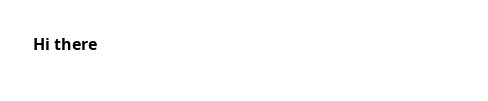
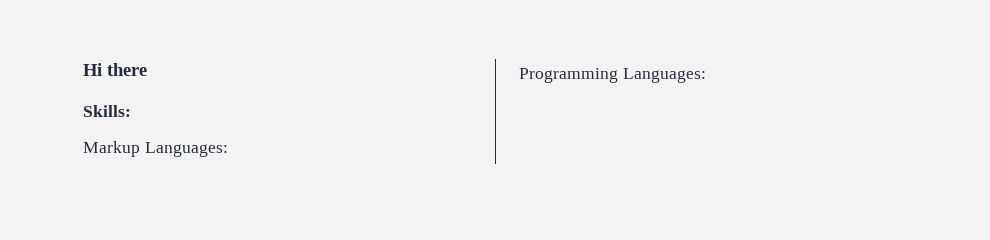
+ Skills:
+ Markup Languages:
+ Programming Languages:

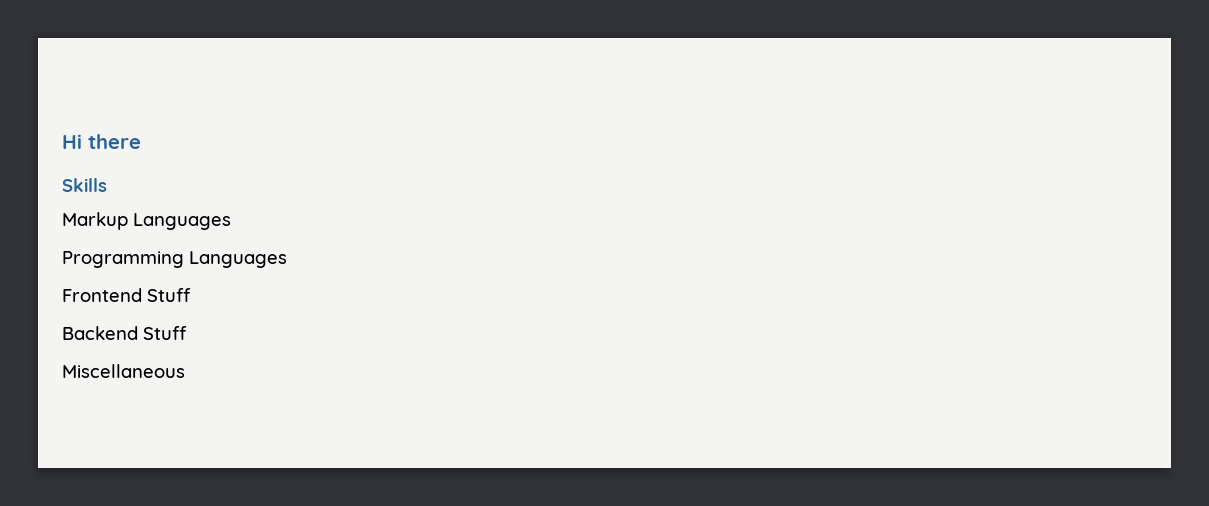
- Skills:
+ Skills
- Markup Languages:
+ Markup Languages
- Programming Languages:
+ Programming Languages
+ Frontend Stuff
+ Backend Stuff
+ Miscellaneous

